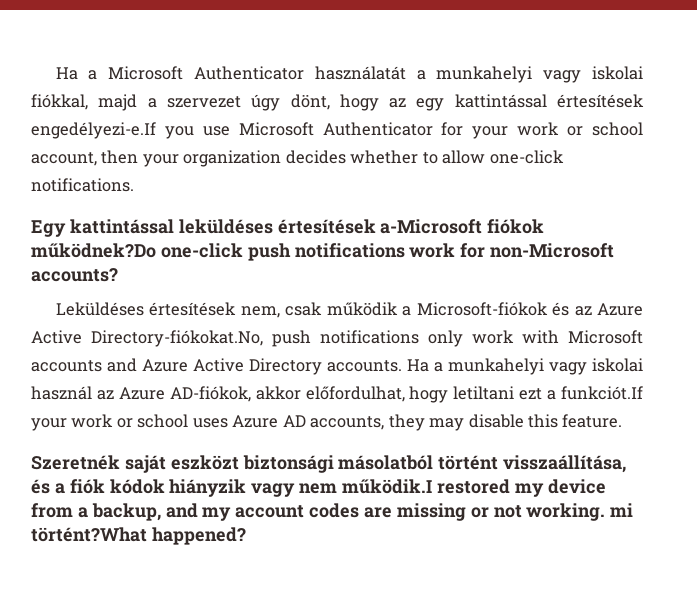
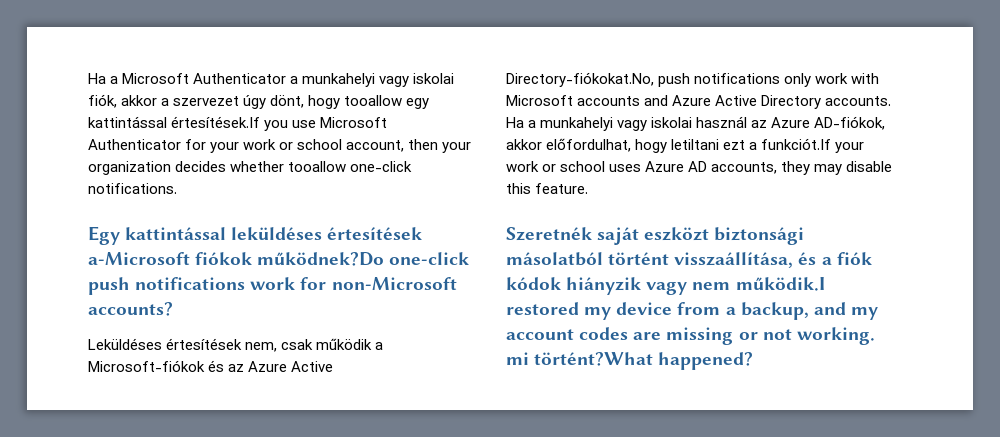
- Ha a Microsoft Authenticator használatát a munkahelyi vagy iskolai fiókkal, majd a szervezet úgy dönt, hogy az egy kattintással értesítések engedélyezi-e.If you use Microsoft Authenticator for your work or school account, then your organization decides whether to allow one-click notifications.
+ Ha a Microsoft Authenticator a munkahelyi vagy iskolai fiók, akkor a szervezet úgy dönt, hogy tooallow egy kattintással értesítések.If you use Microsoft Authenticator for your work or school account, then your organization decides whether tooallow one-click notifications.

